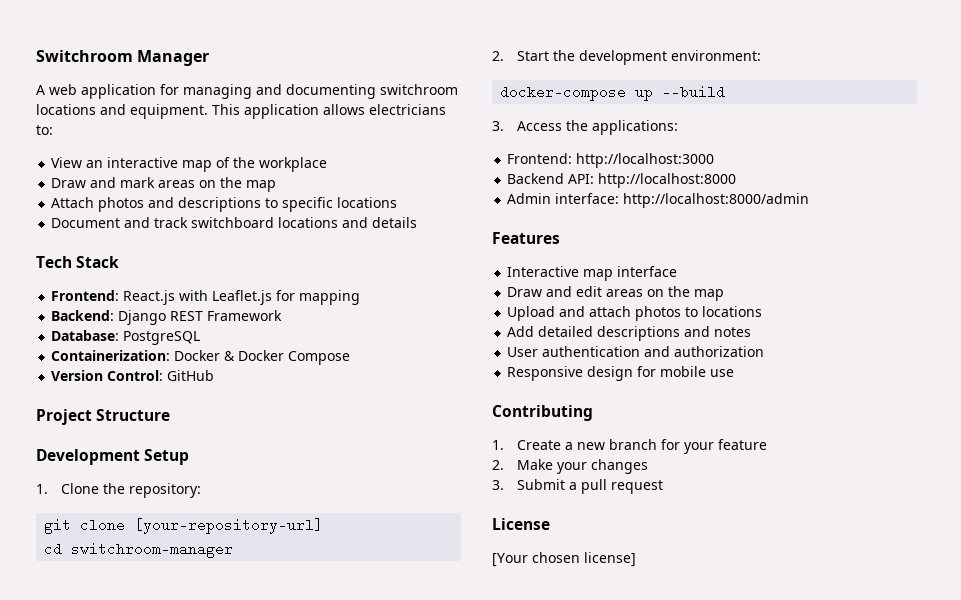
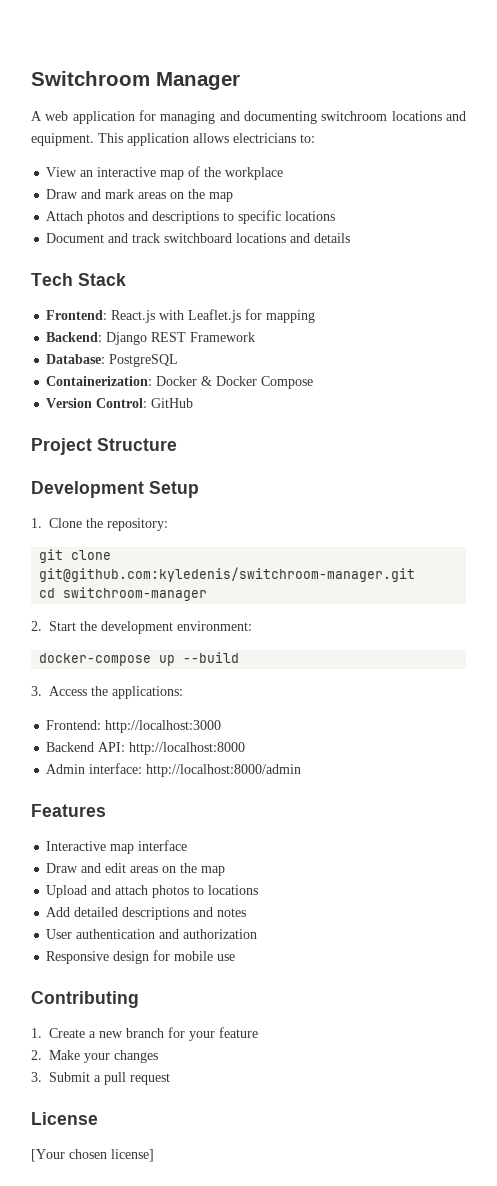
- git clone [your-repository-url]
+ git clone git@github.com:kyledenis/switchroom-manager.git

